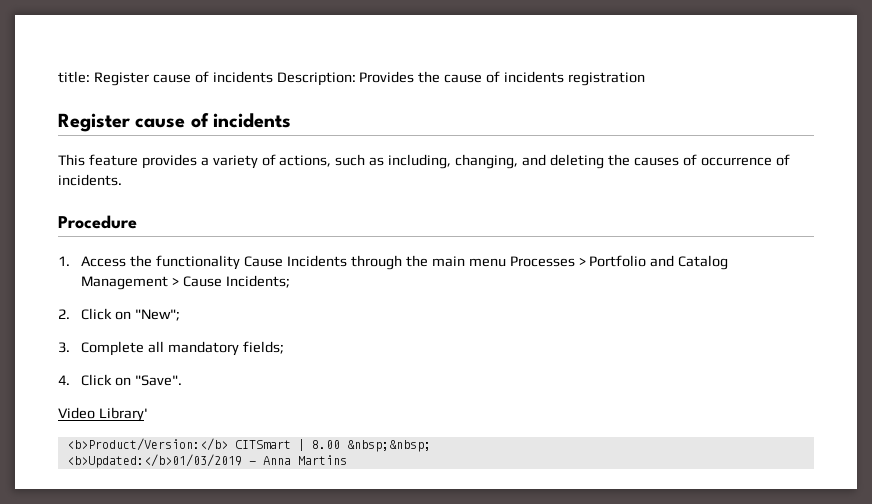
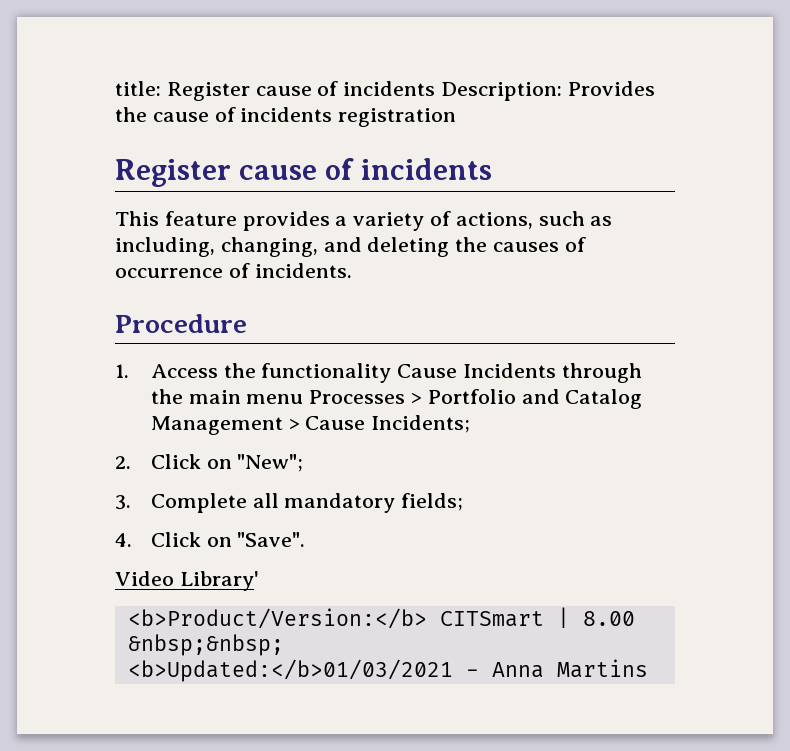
- <b>Updated:</b>01/03/2019 - Anna Martins
+ <b>Updated:</b>01/03/2021 - Anna Martins

